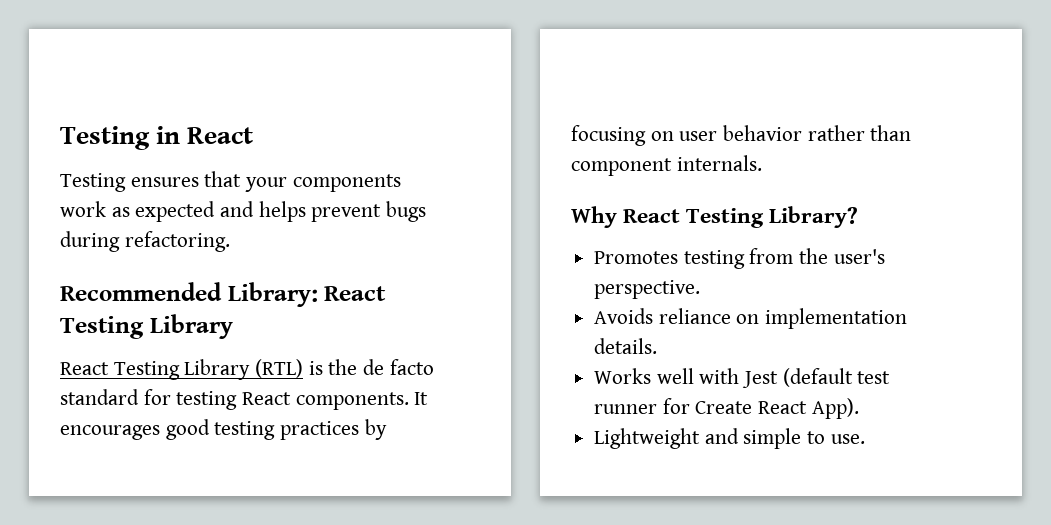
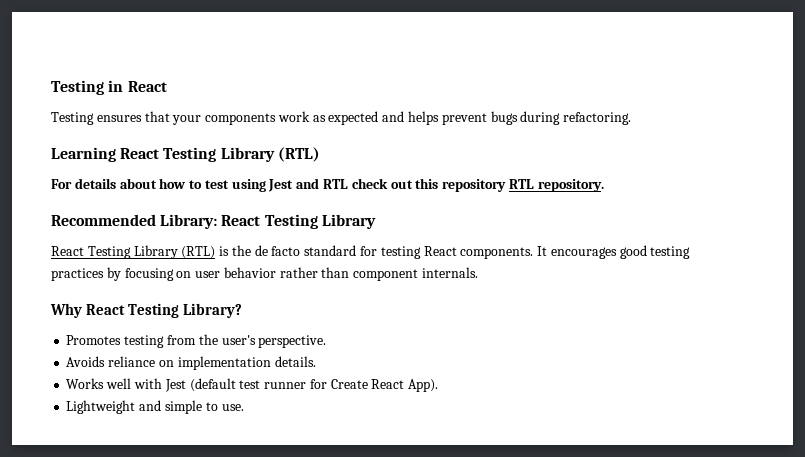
+ Learning React Testing Library (RTL)
+ For details about how to test using Jest and RTL check out this repository RTL repository.

